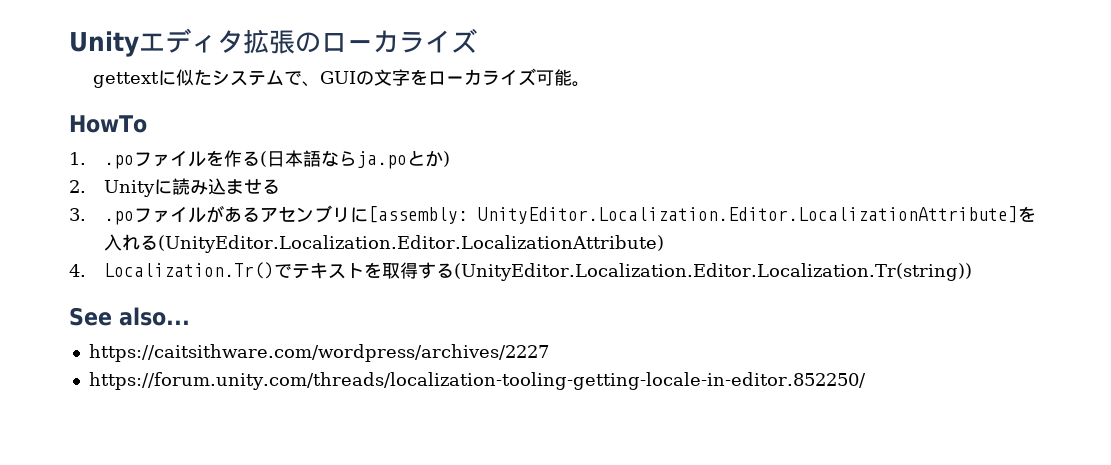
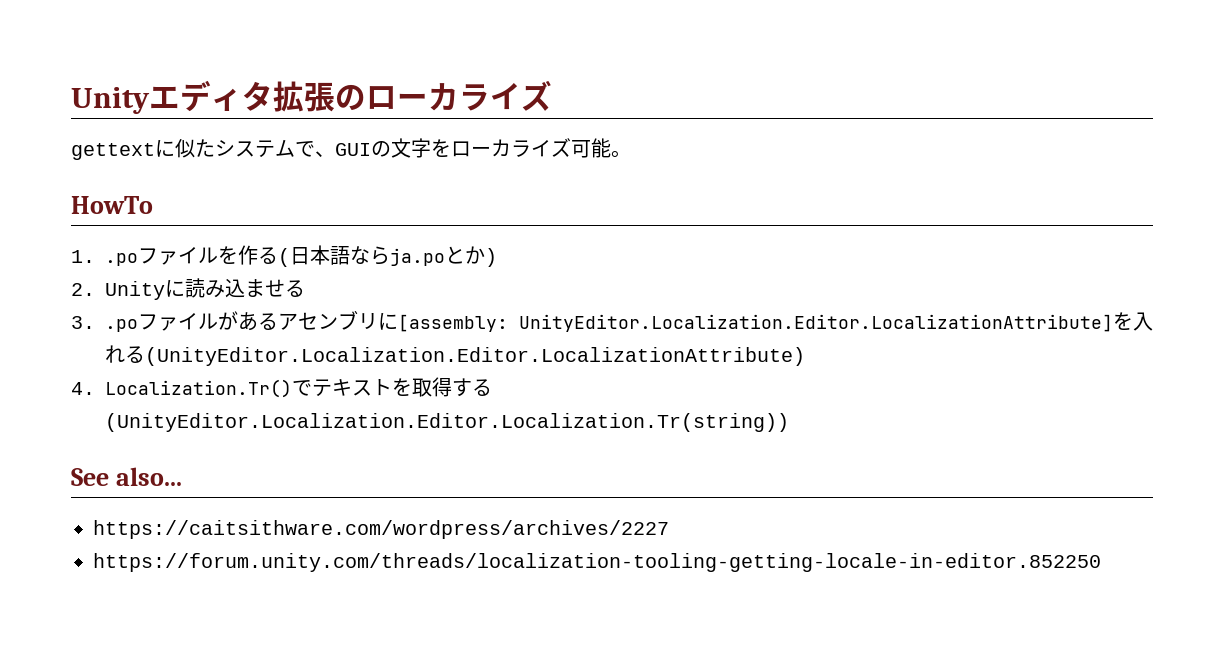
- https://forum.unity.com/threads/localization-tooling-getting-locale-in-editor.852250/
+ https://forum.unity.com/threads/localization-tooling-getting-locale-in-editor.852250

